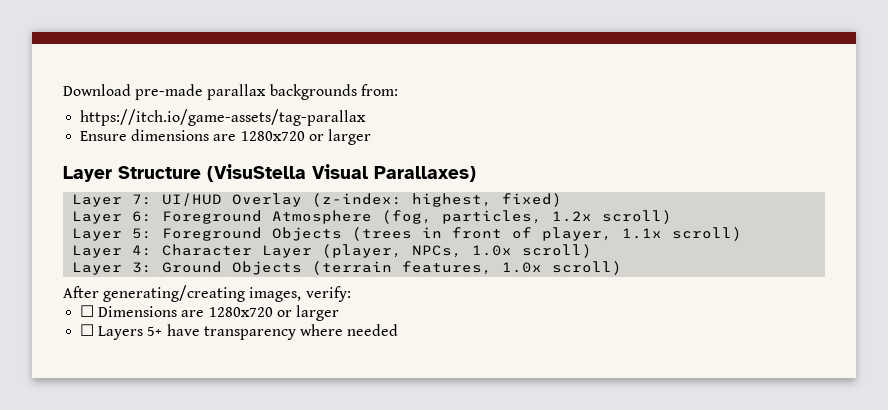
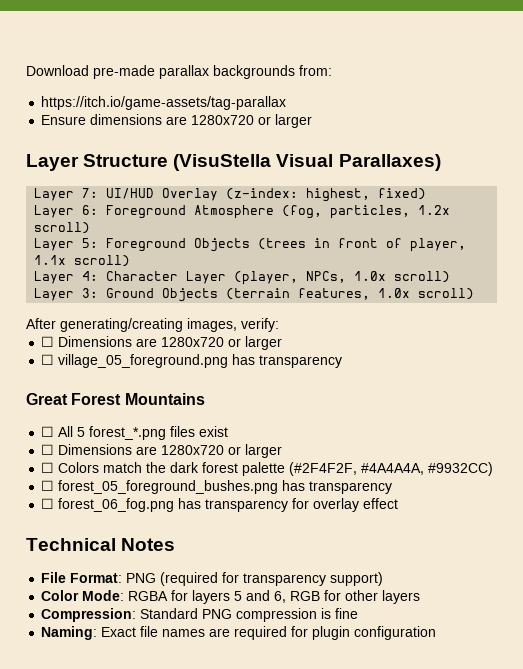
- ☐ Layers 5+ have transparency where needed
+ ☐ village_05_foreground.png has transparency
+ Great Forest Mountains
+ ☐ All 5 forest_*.png files exist
+ ☐ Dimensions are 1280x720 or larger
+ ☐ Colors match the dark forest palette (#2F4F2F, #4A4A4A, #9932CC)
+ ☐ forest_05_foreground_bushes.png has transparency
+ ☐ forest_06_fog.png has transparency for overlay effect
+ Technical Notes
+ File Format: PNG (required for transparency support)
+ Color Mode: RGBA for layers 5 and 6, RGB for other layers
+ Compression: Standard PNG compression is fine
+ Naming: Exact file names are required for plugin configuration

